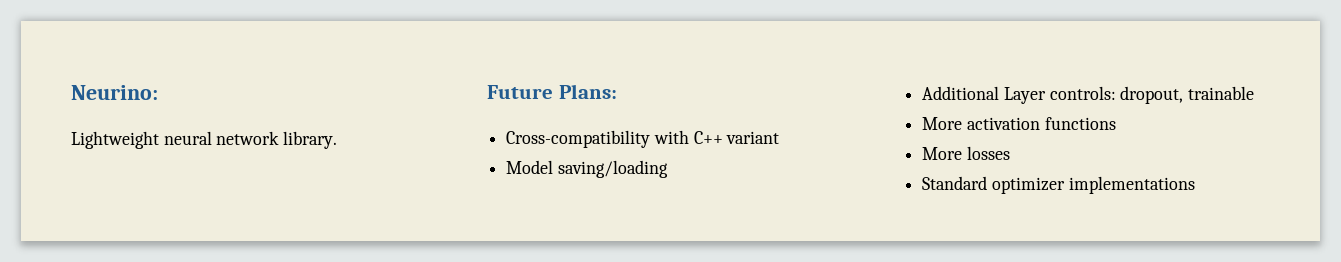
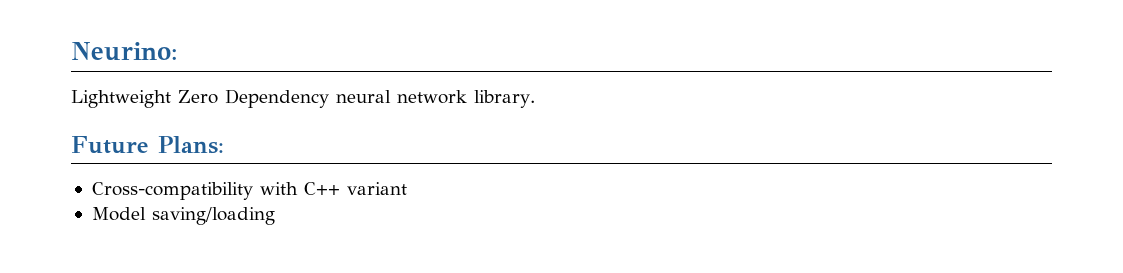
- Lightweight neural network library.
+ Lightweight Zero Dependency neural network library.
- Additional Layer controls: dropout, trainable
- More activation functions
- More losses
- Standard optimizer implementations

